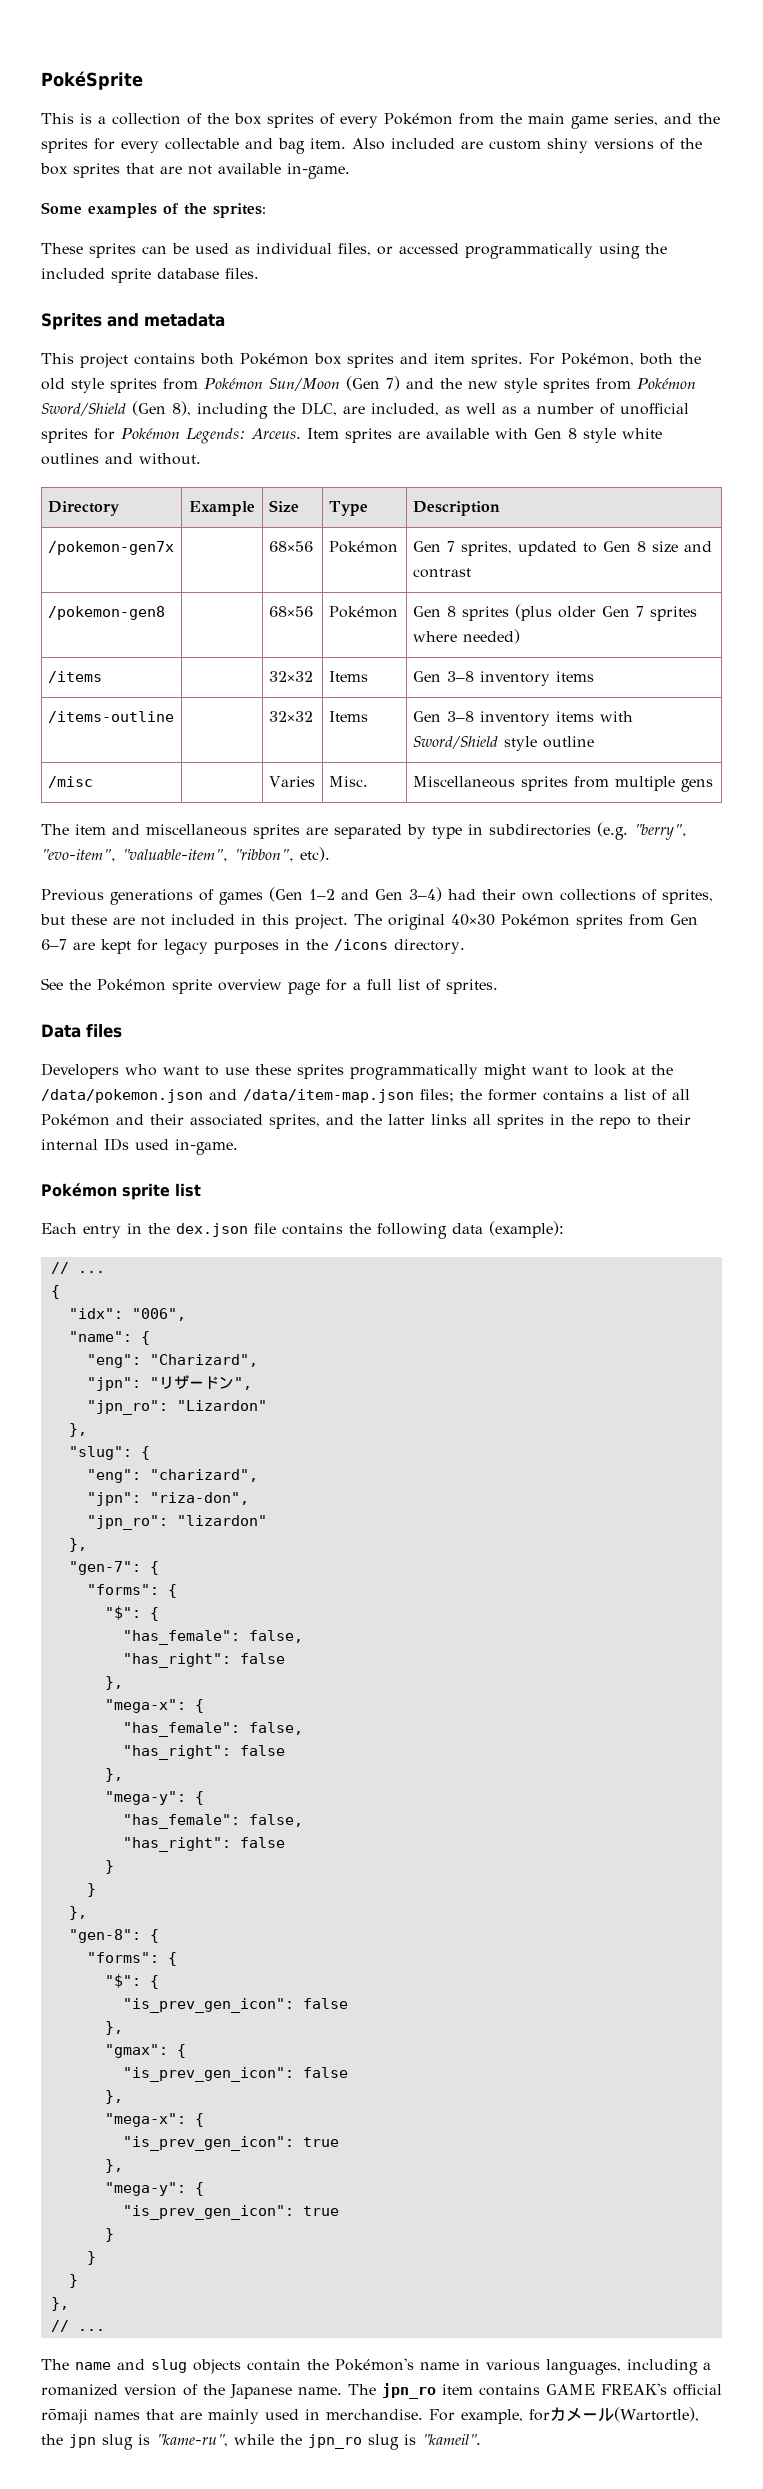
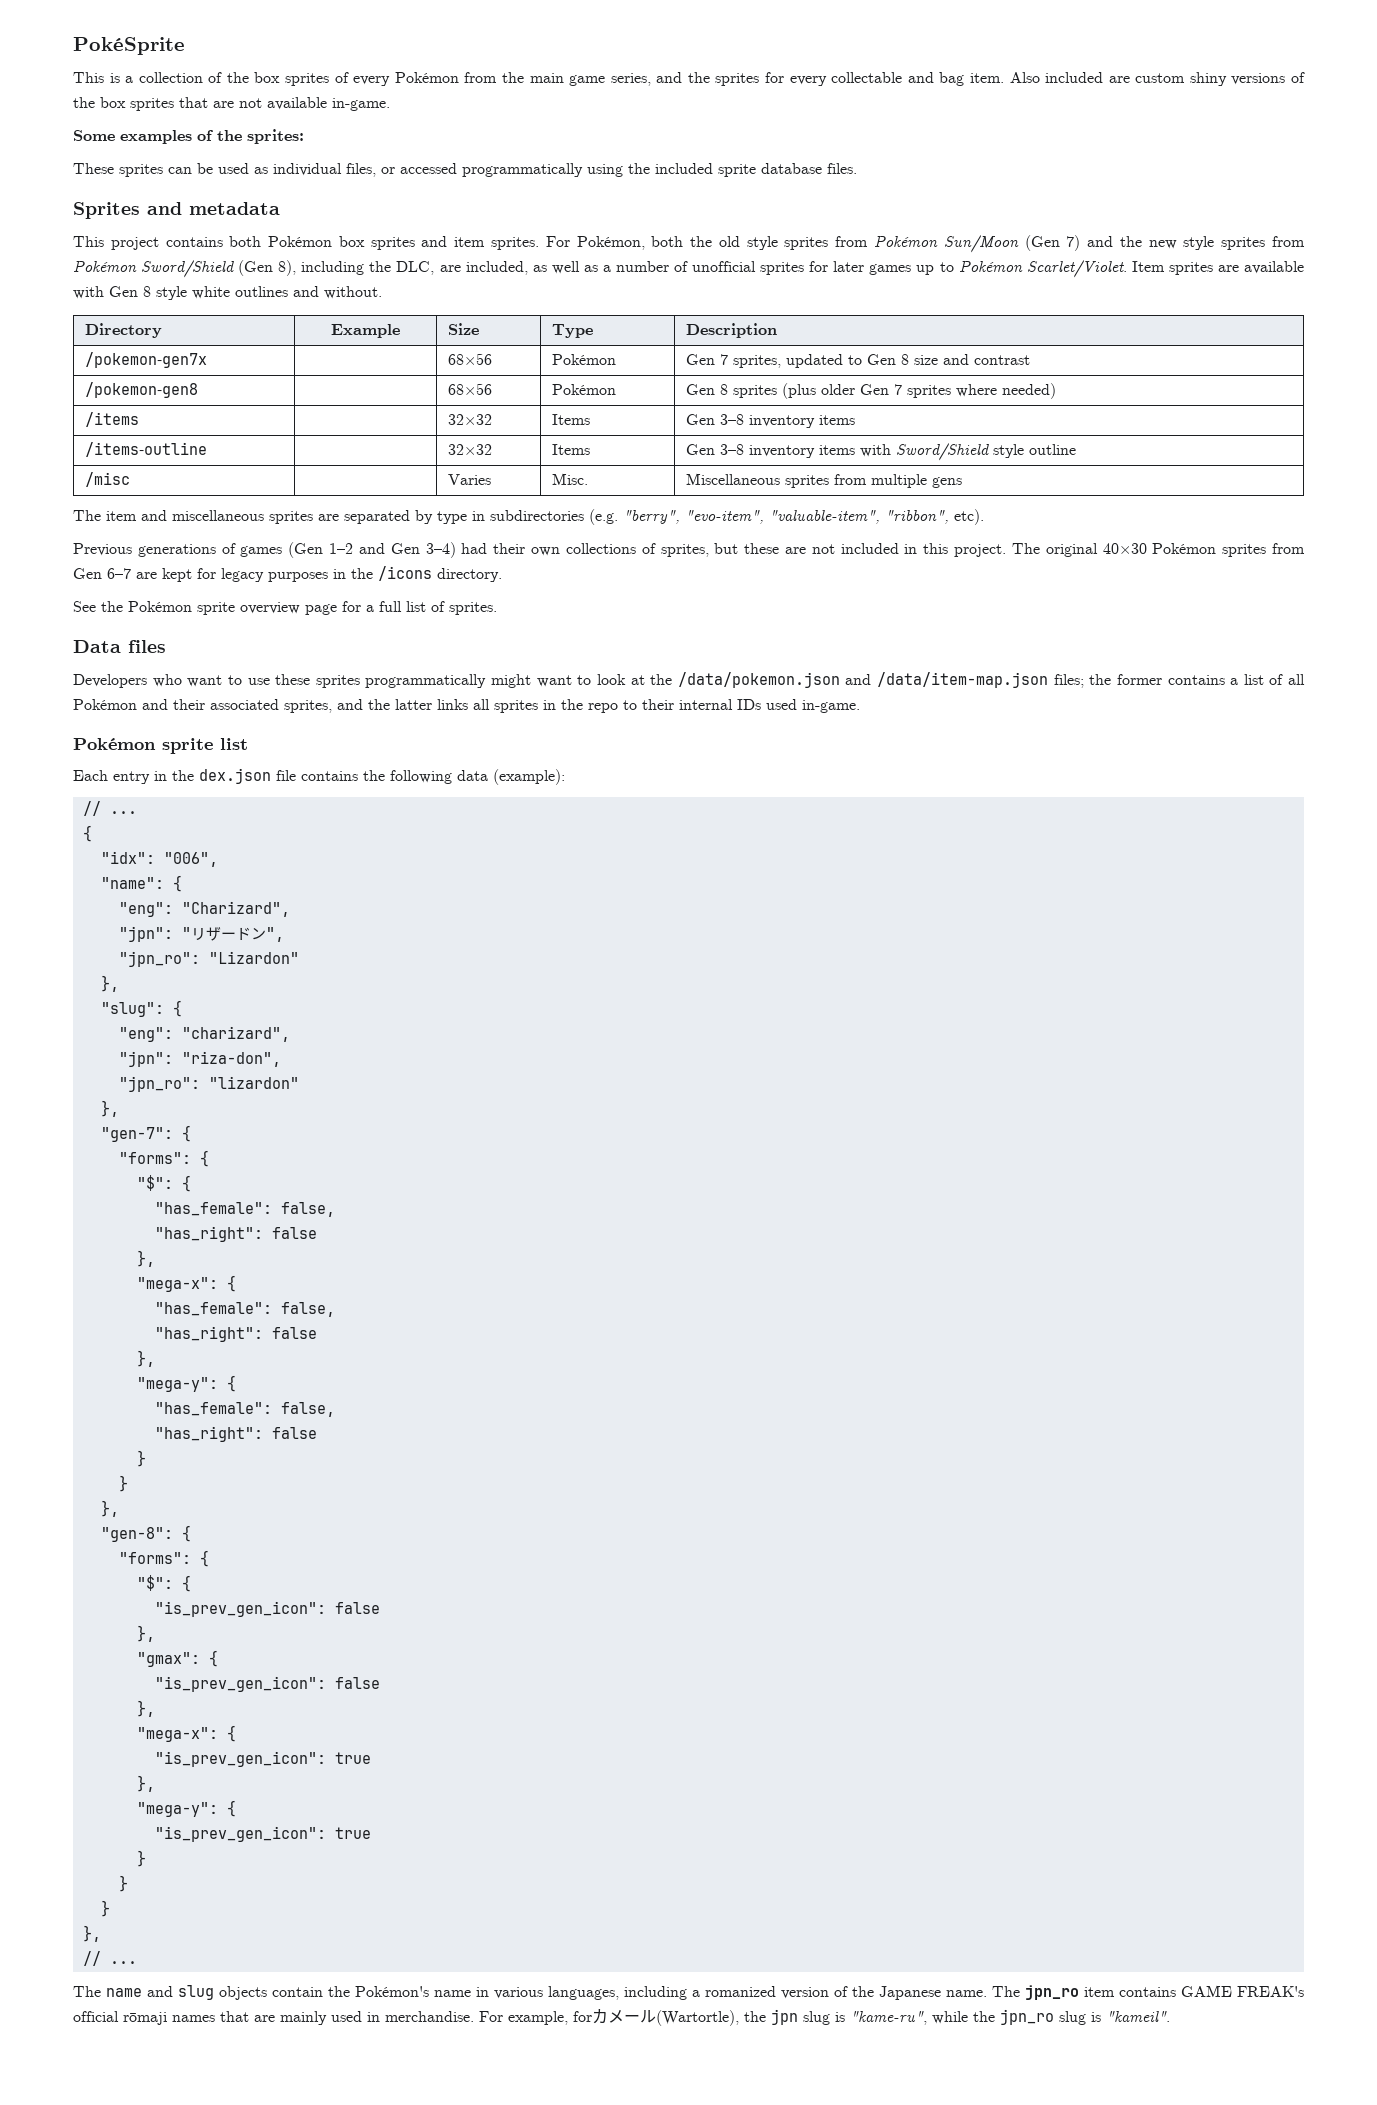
- For Pokémon, both the old style sprites from Pokémon Sun/Moon (Gen 7) and the new style sprites from Pokémon Sword/Shield (Gen 8), including the DLC, are included, as well as a number of unofficial sprites for Pokémon Legends: Arceus.
+ For Pokémon, both the old style sprites from Pokémon Sun/Moon (Gen 7) and the new style sprites from Pokémon Sword/Shield (Gen 8), including the DLC, are included, as well as a number of unofficial sprites for later games up to Pokémon Scarlet/Violet.

